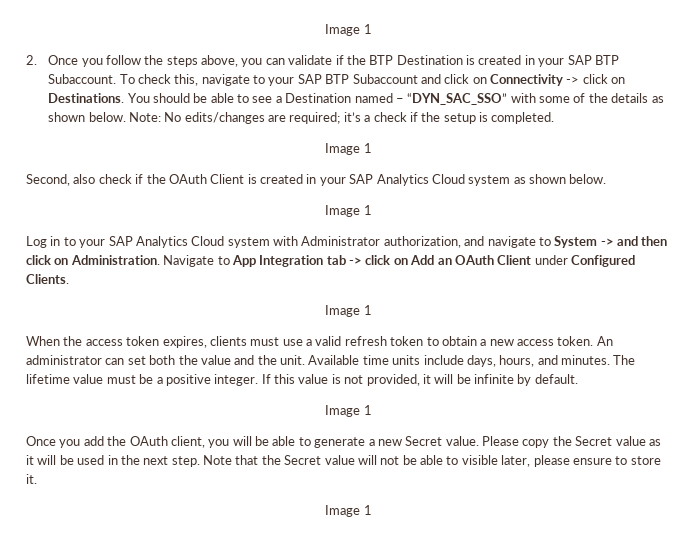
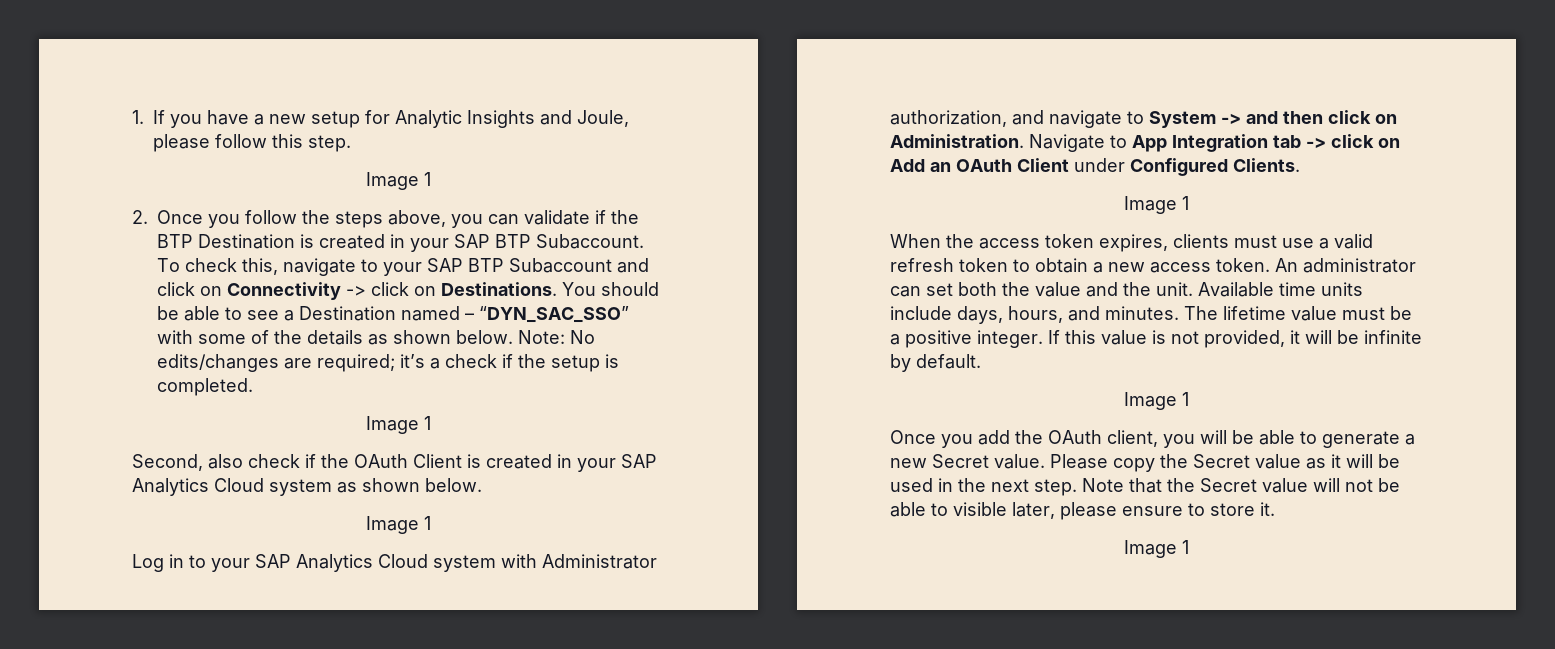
+ 1. If you have a new setup for Analytic Insights and Joule, please follow this step.

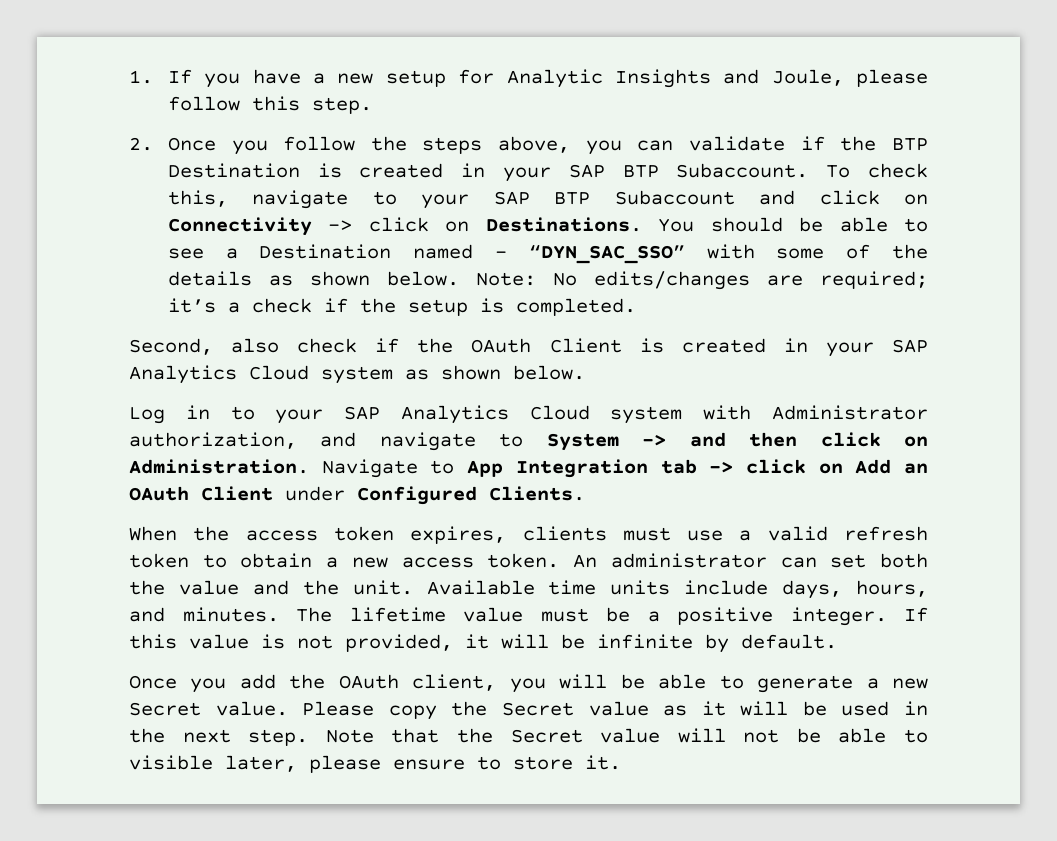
  1. If you have a new setup for Analytic Insights and Joule, please follow this step.
- Image 1
  Note: No edits/changes are required; it’s a check if the setup is completed.
- Image 1
  Second, also check if the OAuth Client is created in your SAP Analytics Cloud system as shown below.
- Image 1
  Navigate to App Integration tab -> click on Add an OAuth Client under Configured Clients.
- Image 1
  If this value is not provided, it will be infinite by default.
- Image 1
  Note that the Secret value will not be able to visible later, please ensure to store it.
- Image 1

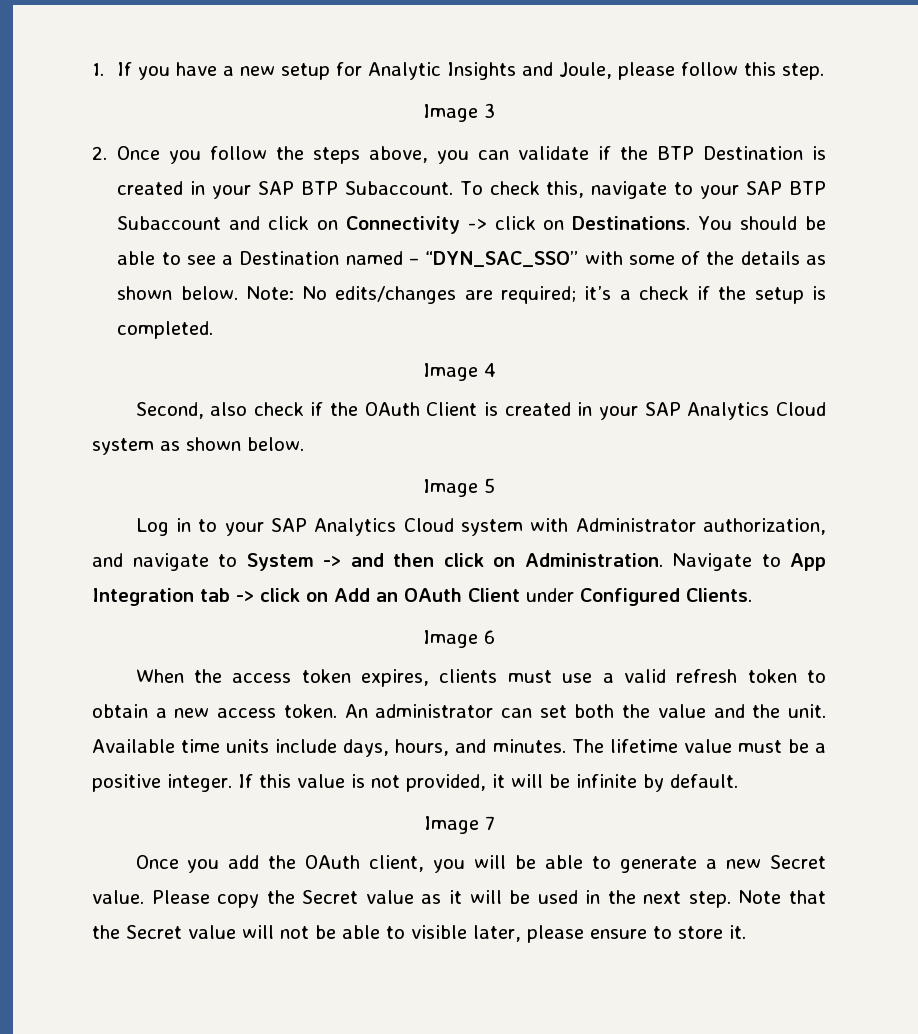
+ Image 3
+ Image 4
+ Image 5
+ Image 6
+ Image 7

